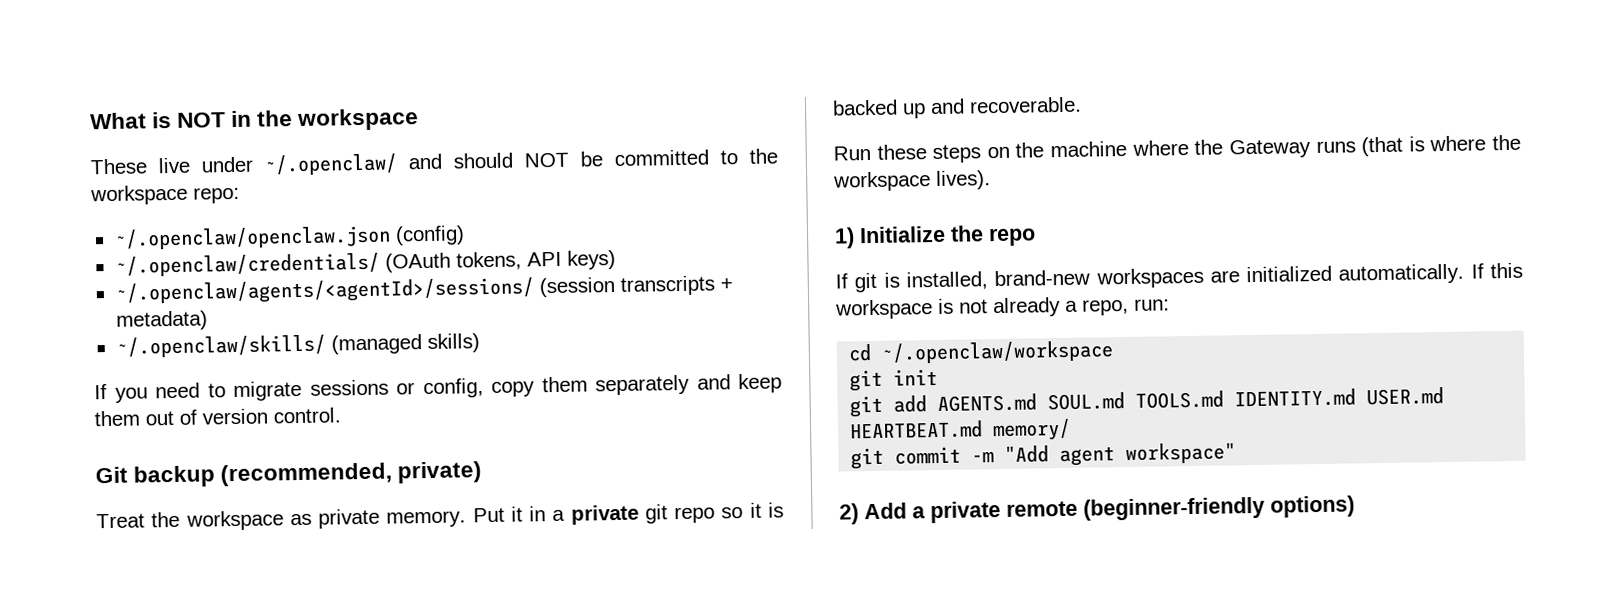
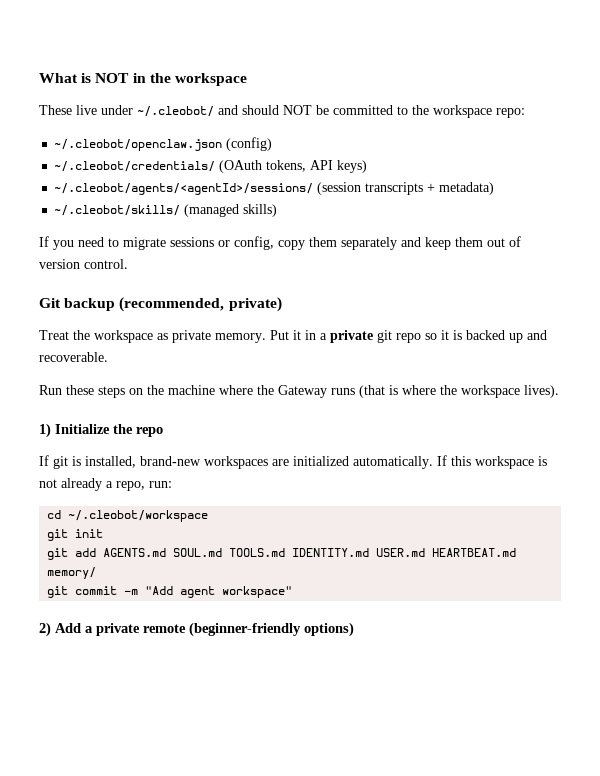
- These live under ~/.openclaw/ and should NOT be committed to the workspace repo:
+ These live under ~/.cleobot/ and should NOT be committed to the workspace repo:
- ~/.openclaw/openclaw.json (config)
+ ~/.cleobot/openclaw.json (config)
- ~/.openclaw/credentials/ (OAuth tokens, API keys)
+ ~/.cleobot/credentials/ (OAuth tokens, API keys)
- ~/.openclaw/agents/<agentId>/sessions/ (session transcripts + metadata)
+ ~/.cleobot/agents/<agentId>/sessions/ (session transcripts + metadata)
- ~/.openclaw/skills/ (managed skills)
+ ~/.cleobot/skills/ (managed skills)
- cd ~/.openclaw/workspace
+ cd ~/.cleobot/workspace

